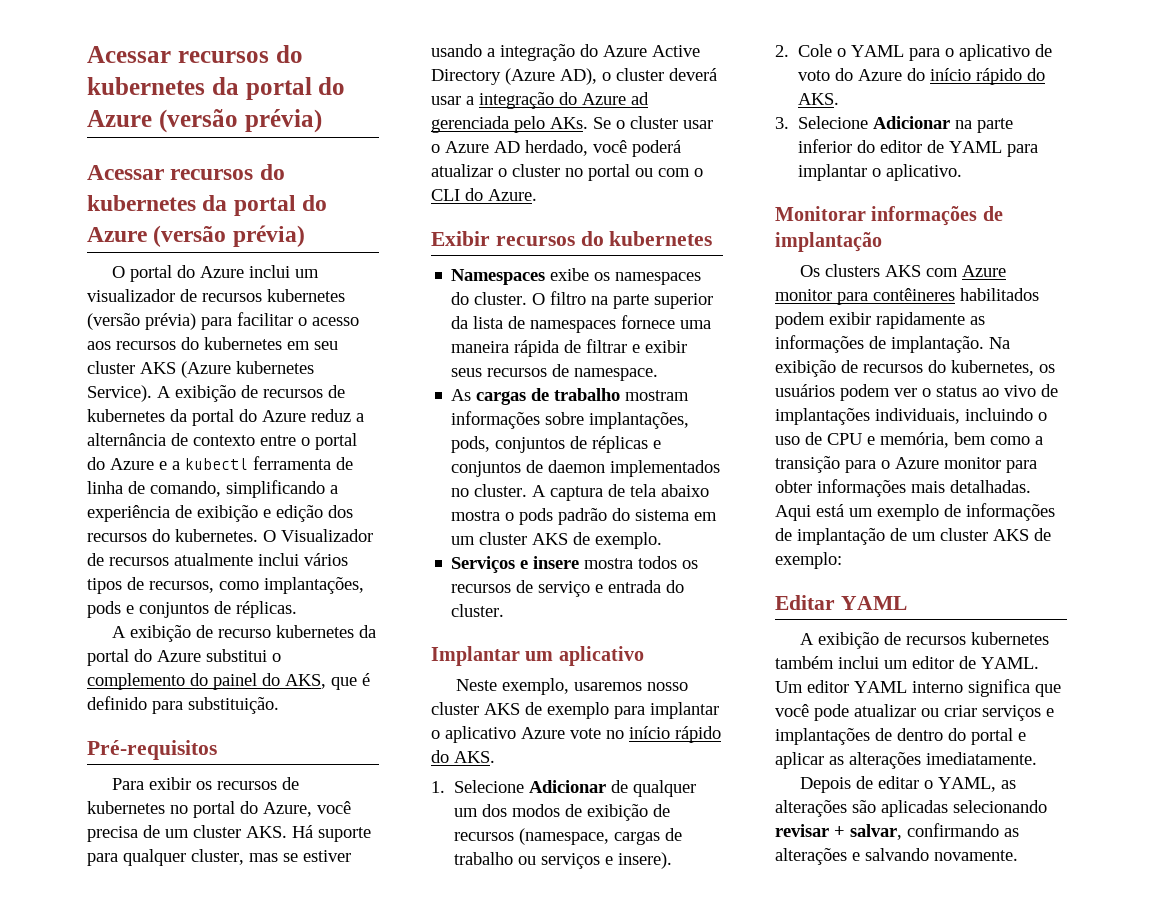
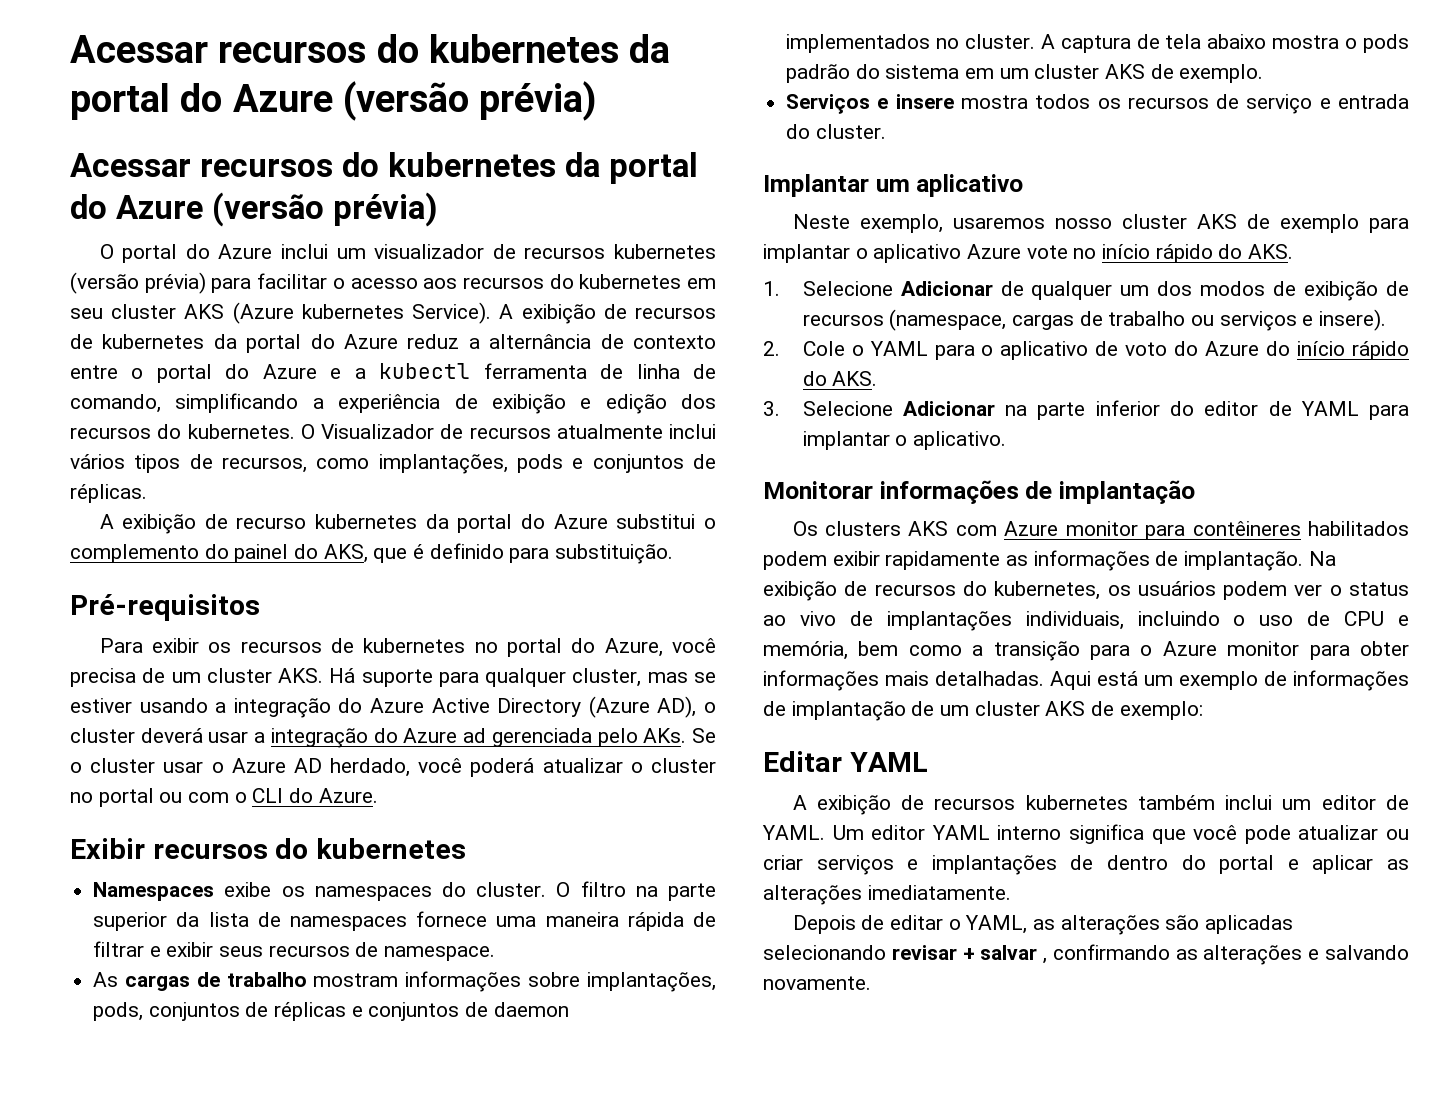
- Depois de editar o YAML, as alterações são aplicadas selecionando revisar + salvar, confirmando as alterações e salvando novamente.
+ Depois de editar o YAML, as alterações são aplicadas selecionando revisar + salvar , confirmando as alterações e salvando novamente.

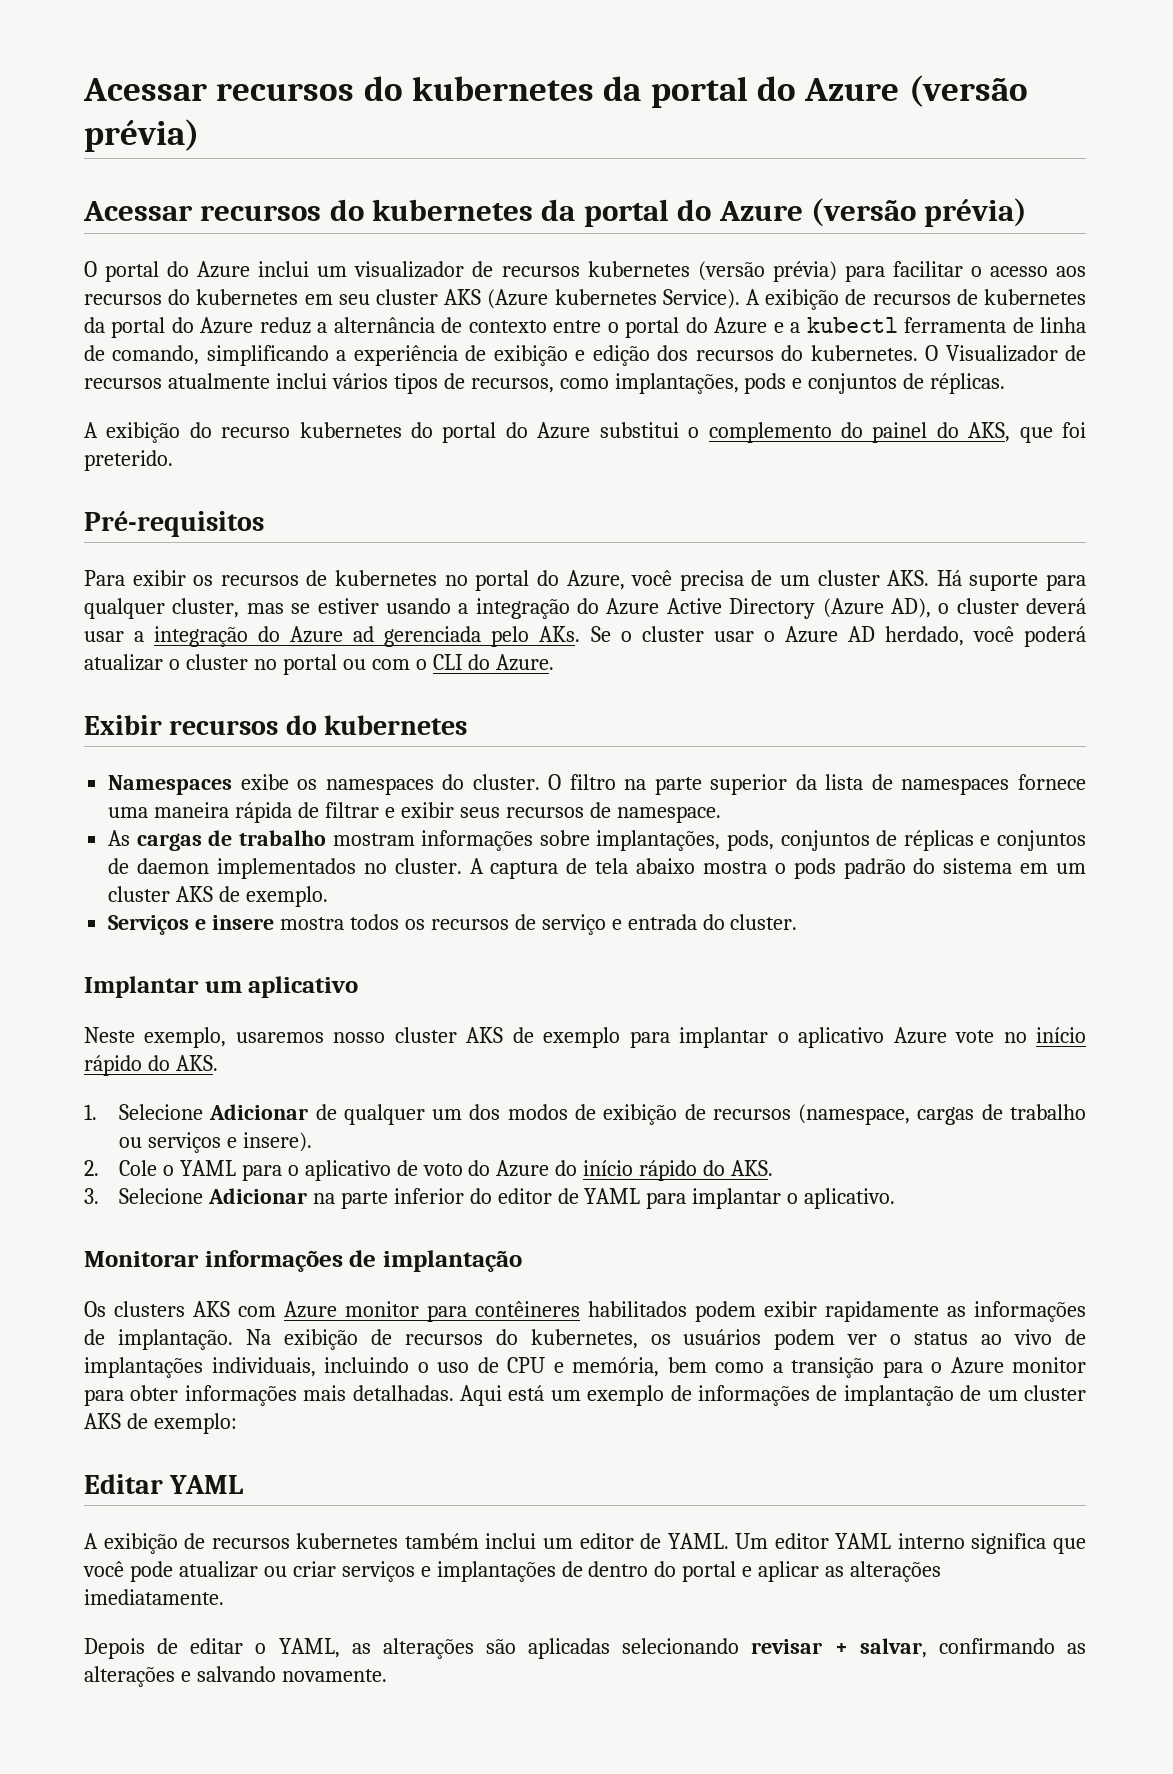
- A exibição de recurso kubernetes da portal do Azure substitui o complemento do painel do AKS, que é definido para substituição.
+ A exibição do recurso kubernetes do portal do Azure substitui o complemento do painel do AKS, que foi preterido.
- Depois de editar o YAML, as alterações são aplicadas selecionando revisar + salvar , confirmando as alterações e salvando novamente.
+ Depois de editar o YAML, as alterações são aplicadas selecionando revisar + salvar, confirmando as alterações e salvando novamente.

